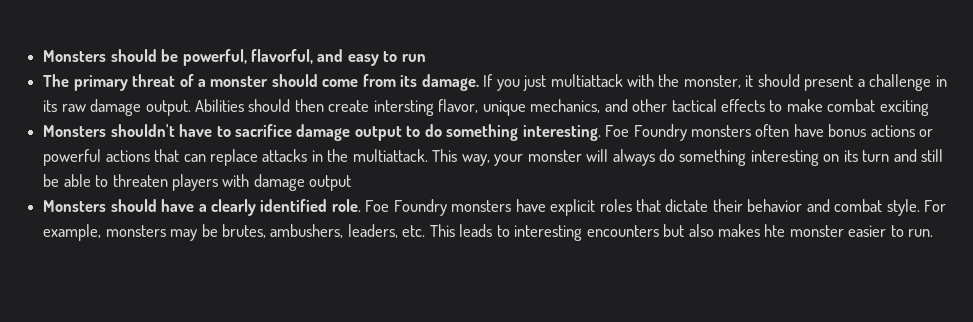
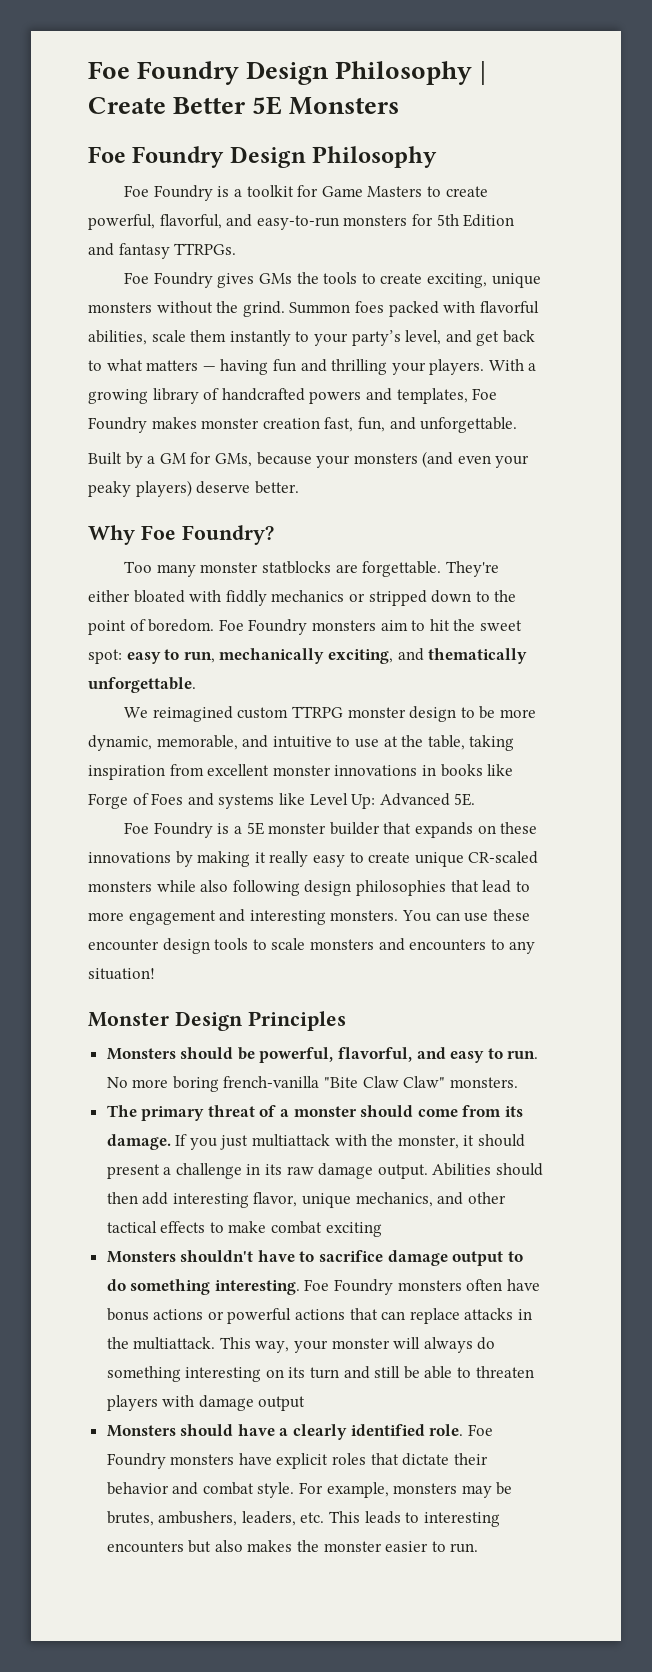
+ Foe Foundry Design Philosophy | Create Better 5E Monsters
+ Foe Foundry Design Philosophy
+ Foe Foundry is a toolkit for Game Masters to create powerful, flavorful, and easy-to-run monsters for 5th Edition and fantasy TTRPGs.
+ Foe Foundry gives GMs the tools to create exciting, unique monsters without the grind. Summon foes packed with flavorful abilities, scale them instantly to your party’s level, and get back to what matters — having fun and thrilling your players. With a growing library of handcrafted powers and templates, Foe Foundry makes monster creation fast, fun, and unforgettable.
+ Built by a GM for GMs, because your monsters (and even your peaky players) deserve better.
+ Why Foe Foundry?
+ Too many monster statblocks are forgettable. They're either bloated with fiddly mechanics or stripped down to the point of boredom. Foe Foundry monsters aim to hit the sweet spot: easy to run, mechanically exciting, and thematically unforgettable.
+ We reimagined custom TTRPG monster design to be more dynamic, memorable, and intuitive to use at the table, taking inspiration from excellent monster innovations in books like Forge of Foes and systems like Level Up: Advanced 5E.
+ Foe Foundry is a 5E monster builder that expands on these innovations by making it really easy to create unique CR-scaled monsters while also following design philosophies that lead to more engagement and interesting monsters. You can use these encounter design tools to scale monsters and encounters to any situation!
+ Monster Design Principles
- Monsters should be powerful, flavorful, and easy to run
+ Monsters should be powerful, flavorful, and easy to run. No more boring french-vanilla "Bite Claw Claw" monsters.
- Abilities should then create intersting flavor, unique mechanics, and other tactical effects to make combat exciting
+ Abilities should then add interesting flavor, unique mechanics, and other tactical effects to make combat exciting
- For example, monsters may be brutes, ambushers, leaders, etc. This leads to interesting encounters but also makes hte monster easier to run.
+ For example, monsters may be brutes, ambushers, leaders, etc. This leads to interesting encounters but also makes the monster easier to run.

